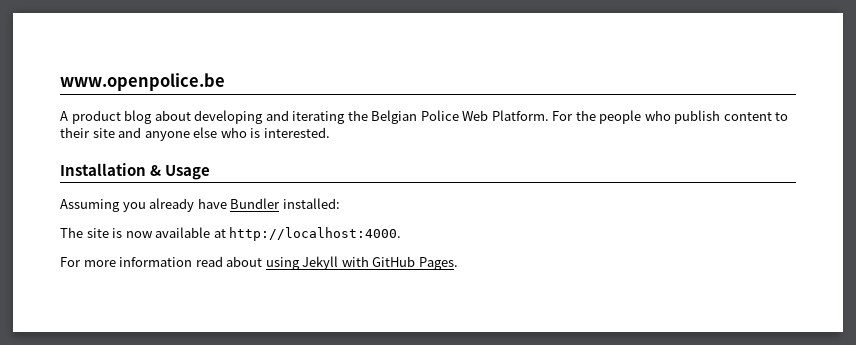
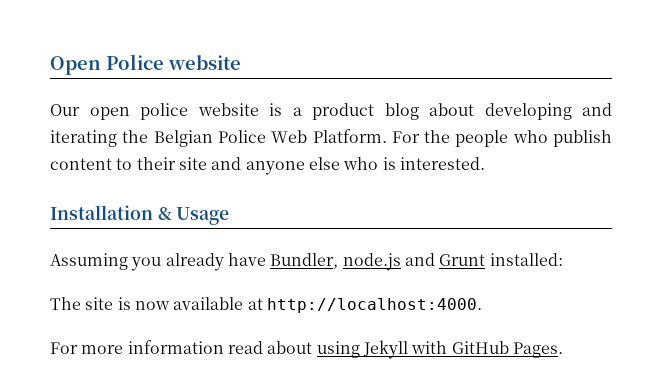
- www.openpolice.be
- A product blog about developing and iterating the Belgian Police Web Platform.
+ Open Police website
+ Our open police website is a product blog about developing and iterating the Belgian Police Web Platform.
- Assuming you already have Bundler installed:
+ Assuming you already have Bundler, node.js and Grunt installed:

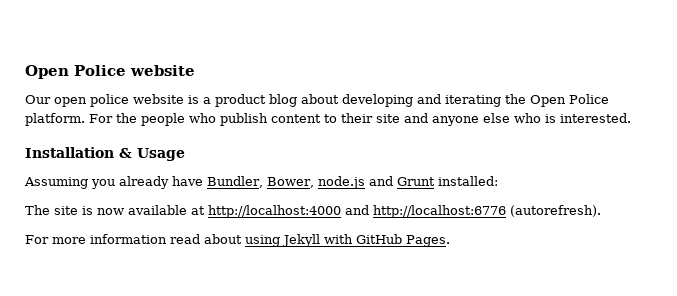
- Our open police website is a product blog about developing and iterating the Belgian Police Web Platform.
+ Our open police website is a product blog about developing and iterating the Open Police platform.
- Assuming you already have Bundler, node.js and Grunt installed:
+ Assuming you already have Bundler, Bower, node.js and Grunt installed:
- The site is now available at http://localhost:4000.
+ The site is now available at http://localhost:4000 and http://localhost:6776 (autorefresh).

